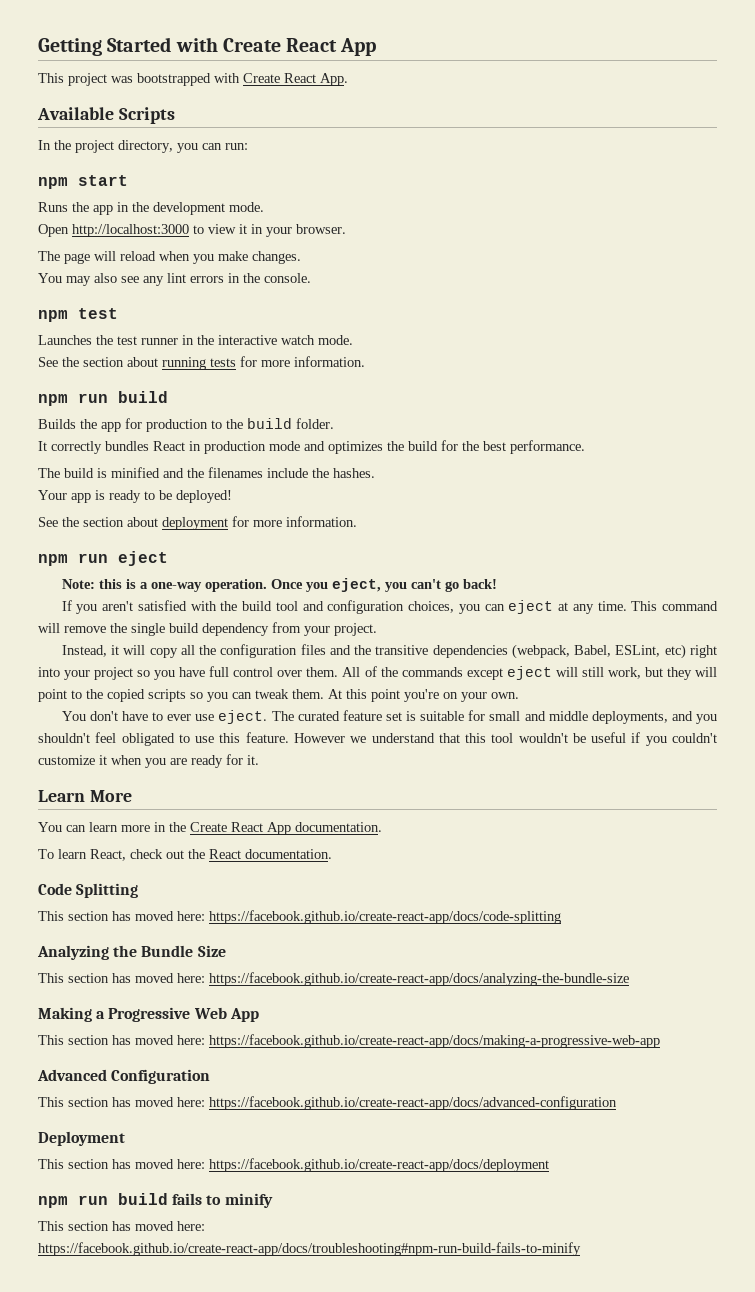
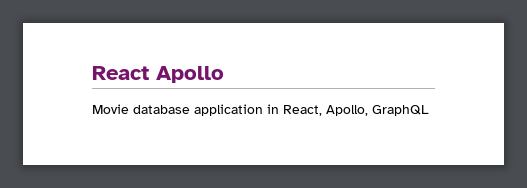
- Getting Started with Create React App
- This project was bootstrapped with Create React App.
- Available Scripts
- In the project directory, you can run:
- npm start
- Runs the app in the development mode.
- Open http://localhost:3000 to view it in your browser.
- The page will reload when you make changes.
- You may also see any lint errors in the console.
- npm test
- Launches the test runner in the interactive watch mode.
- See the section about running tests for more information.
- npm run build
- Builds the app for production to the build folder.
- It correctly bundles React in production mode and optimizes the build for the best performance.
- The build is minified and the filenames include the hashes.
- Your app is ready to be deployed!
- See the section about deployment for more information.
- npm run eject
- Note: this is a one-way operation. Once you eject, you can't go back!
- If you aren't satisfied with the build tool and configuration choices, you can eject at any time. This command will remove the single build dependency from your project.
- Instead, it will copy all the configuration files and the transitive dependencies (webpack, Babel, ESLint, etc) right into your project so you have full control over them. All of the commands except eject will still work, but they will point to the copied scripts so you can tweak them. At this point you're on your own.
- You don't have to ever use eject. The curated feature set is suitable for small and middle deployments, and you shouldn't feel obligated to use this feature. However we understand that this tool wouldn't be useful if you couldn't customize it when you are ready for it.
- Learn More
- You can learn more in the Create React App documentation.
- To learn React, check out the React documentation.
- Code Splitting
- This section has moved here: https://facebook.github.io/create-react-app/docs/code-splitting
- Analyzing the Bundle Size
- This section has moved here: https://facebook.github.io/create-react-app/docs/analyzing-the-bundle-size
- Making a Progressive Web App
- This section has moved here: https://facebook.github.io/create-react-app/docs/making-a-progressive-web-app
- Advanced Configuration
- This section has moved here: https://facebook.github.io/create-react-app/docs/advanced-configuration
- Deployment
- This section has moved here: https://facebook.github.io/create-react-app/docs/deployment
- npm run build fails to minify
- This section has moved here: https://facebook.github.io/create-react-app/docs/troubleshooting#npm-run-build-fails-to-minify
+ React Apollo
+ Movie database application in React, Apollo, GraphQL

